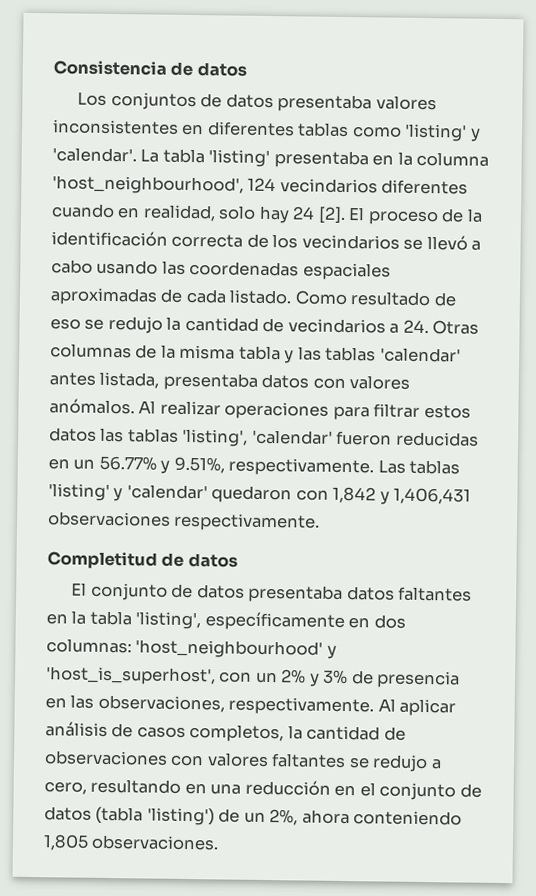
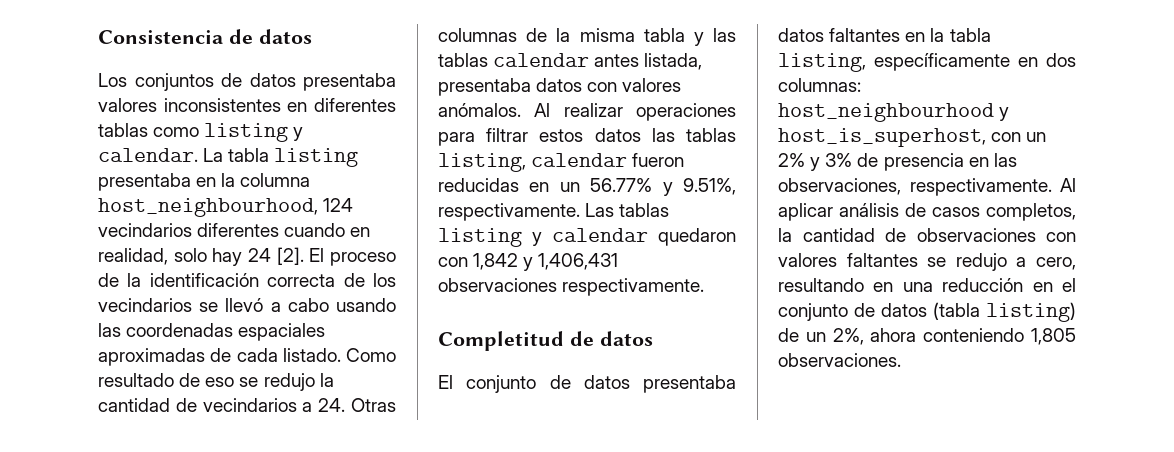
- Los conjuntos de datos presentaba valores inconsistentes en diferentes tablas como 'listing' y 'calendar'.
+ Los conjuntos de datos presentaba valores inconsistentes en diferentes tablas como listing y calendar.
- La tabla 'listing' presentaba en la columna 'host_neighbourhood', 124 vecindarios diferentes cuando en realidad, solo hay 24 [2].
+ La tabla listing presentaba en la columna host_neighbourhood, 124 vecindarios diferentes cuando en realidad, solo hay 24 [2].
- Como resultado de eso se redujo la cantidad de vecindarios a 24. Otras columnas de la misma tabla y las tablas 'calendar' antes listada, presentaba datos con valores anómalos.
+ Como resultado de eso se redujo la cantidad de vecindarios a 24. Otras columnas de la misma tabla y las tablas calendar antes listada, presentaba datos con valores anómalos.
- Al realizar operaciones para filtrar estos datos las tablas 'listing', 'calendar' fueron reducidas en un 56.77% y 9.51%, respectivamente.
+ Al realizar operaciones para filtrar estos datos las tablas listing, calendar fueron reducidas en un 56.77% y 9.51%, respectivamente.
- Las tablas 'listing' y 'calendar' quedaron con 1,842 y 1,406,431 observaciones respectivamente.
+ Las tablas listing y calendar quedaron con 1,842 y 1,406,431 observaciones respectivamente.
- El conjunto de datos presentaba datos faltantes en la tabla 'listing', específicamente en dos columnas: 'host_neighbourhood' y 'host_is_superhost', con un 2% y 3% de presencia en las observaciones, respectivamente.
+ El conjunto de datos presentaba datos faltantes en la tabla listing, específicamente en dos columnas: host_neighbourhood y host_is_superhost, con un 2% y 3% de presencia en las observaciones, respectivamente.
- Al aplicar análisis de casos completos, la cantidad de observaciones con valores faltantes se redujo a cero, resultando en una reducción en el conjunto de datos (tabla 'listing') de un 2%, ahora conteniendo 1,805 observaciones.
+ Al aplicar análisis de casos completos, la cantidad de observaciones con valores faltantes se redujo a cero, resultando en una reducción en el conjunto de datos (tabla listing) de un 2%, ahora conteniendo 1,805 observaciones.

